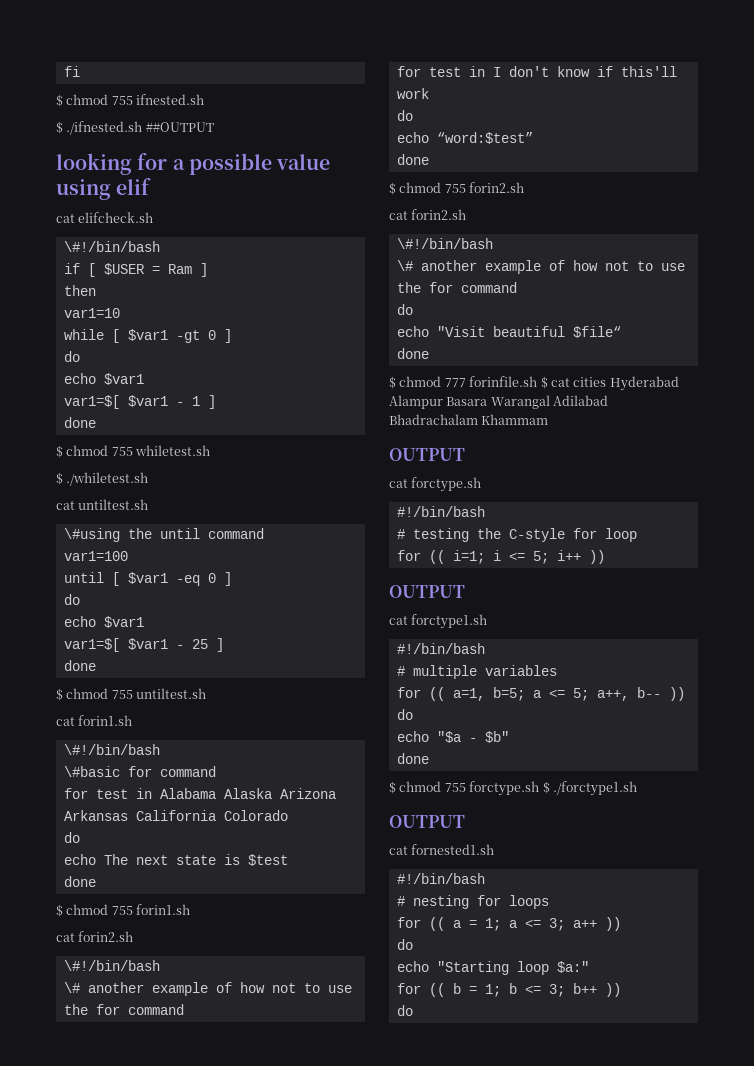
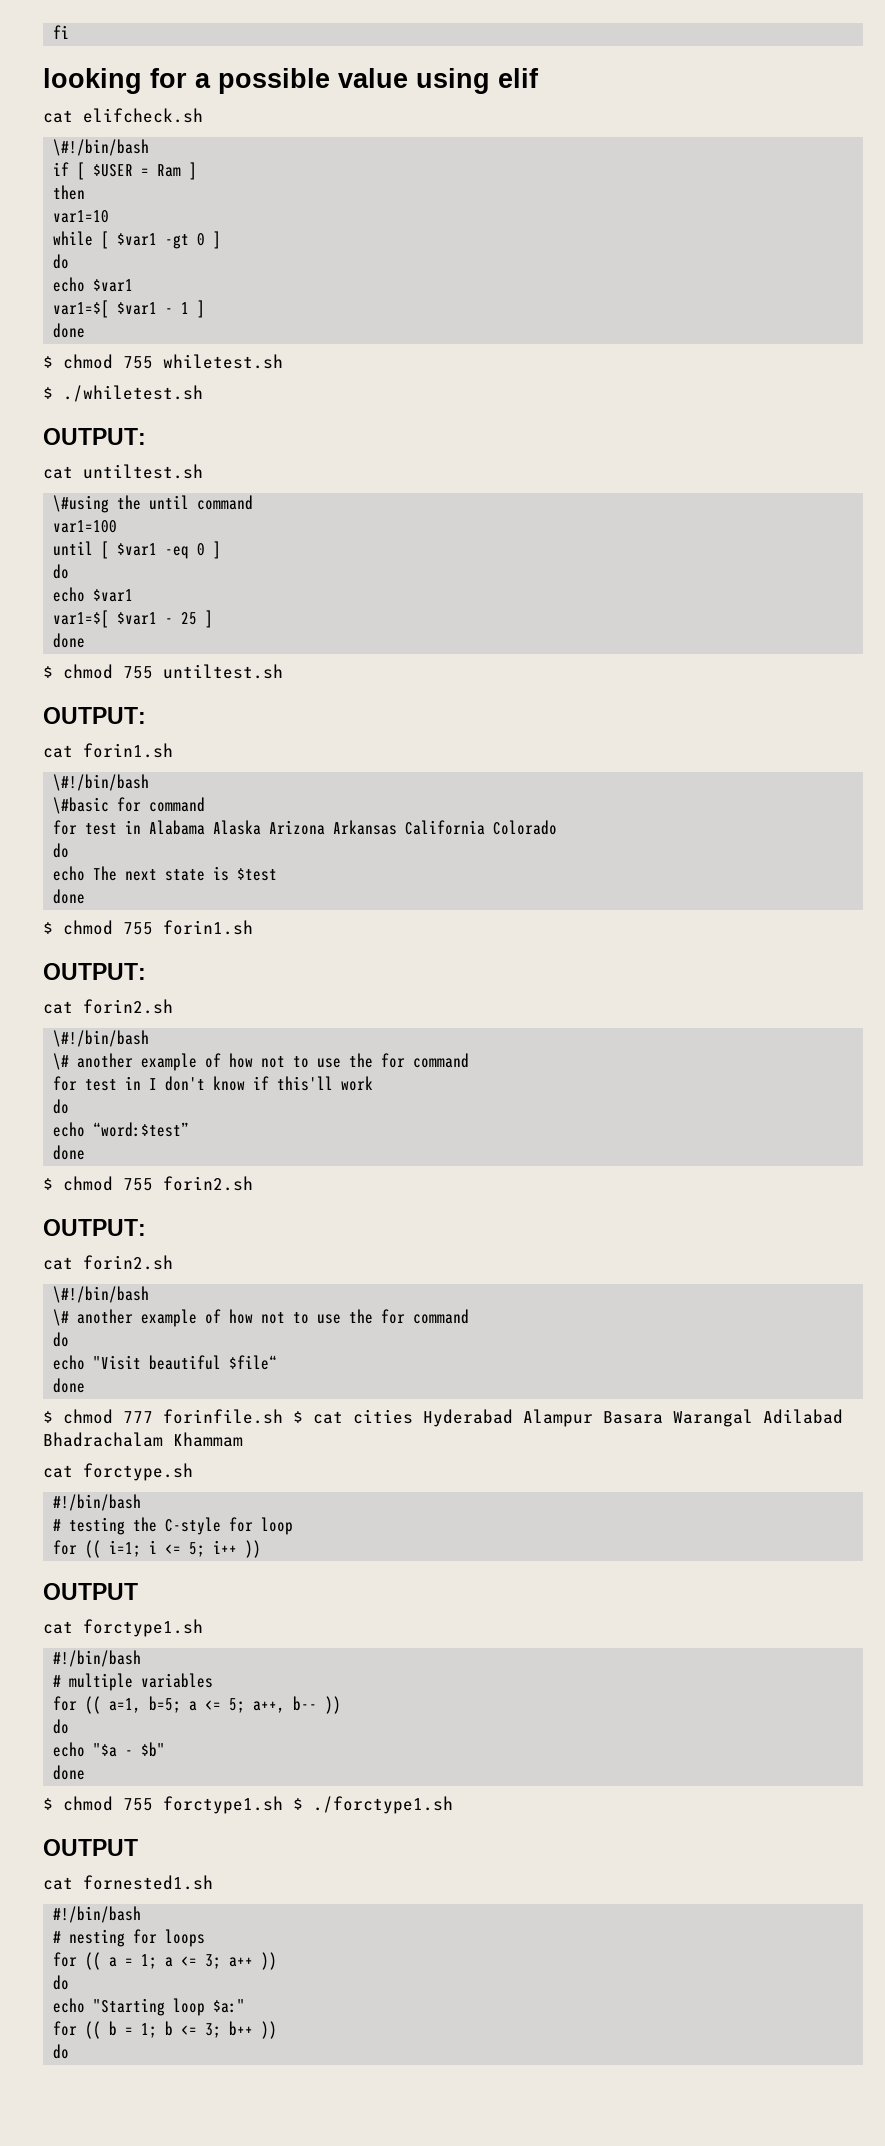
- $ chmod 755 ifnested.sh
- $ ./ifnested.sh ##OUTPUT
  $ ./whiletest.sh
+ OUTPUT:
  $ chmod 755 untiltest.sh
+ OUTPUT:
  $ chmod 755 forin1.sh
+ OUTPUT:
  $ chmod 755 forin2.sh
+ OUTPUT:
  $ chmod 777 forinfile.sh $ cat cities Hyderabad Alampur Basara Warangal Adilabad Bhadrachalam Khammam
- OUTPUT
- $ chmod 755 forctype.sh $ ./forctype1.sh
+ $ chmod 755 forctype1.sh $ ./forctype1.sh

